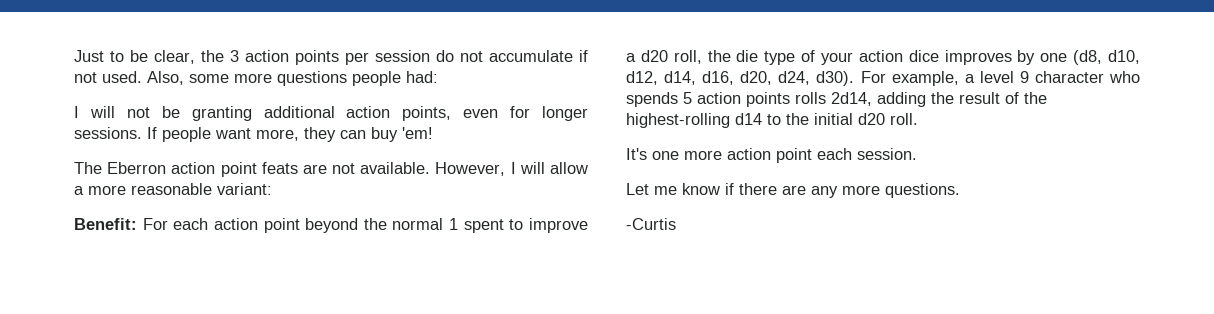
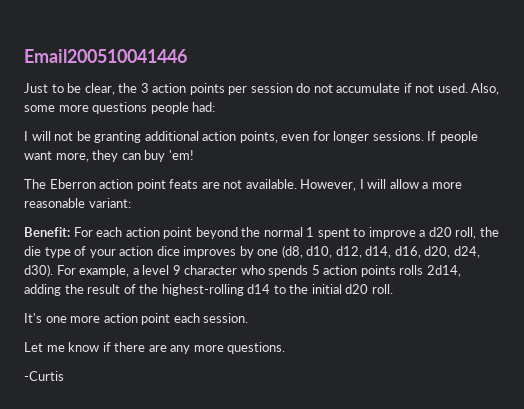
+ Email200510041446

